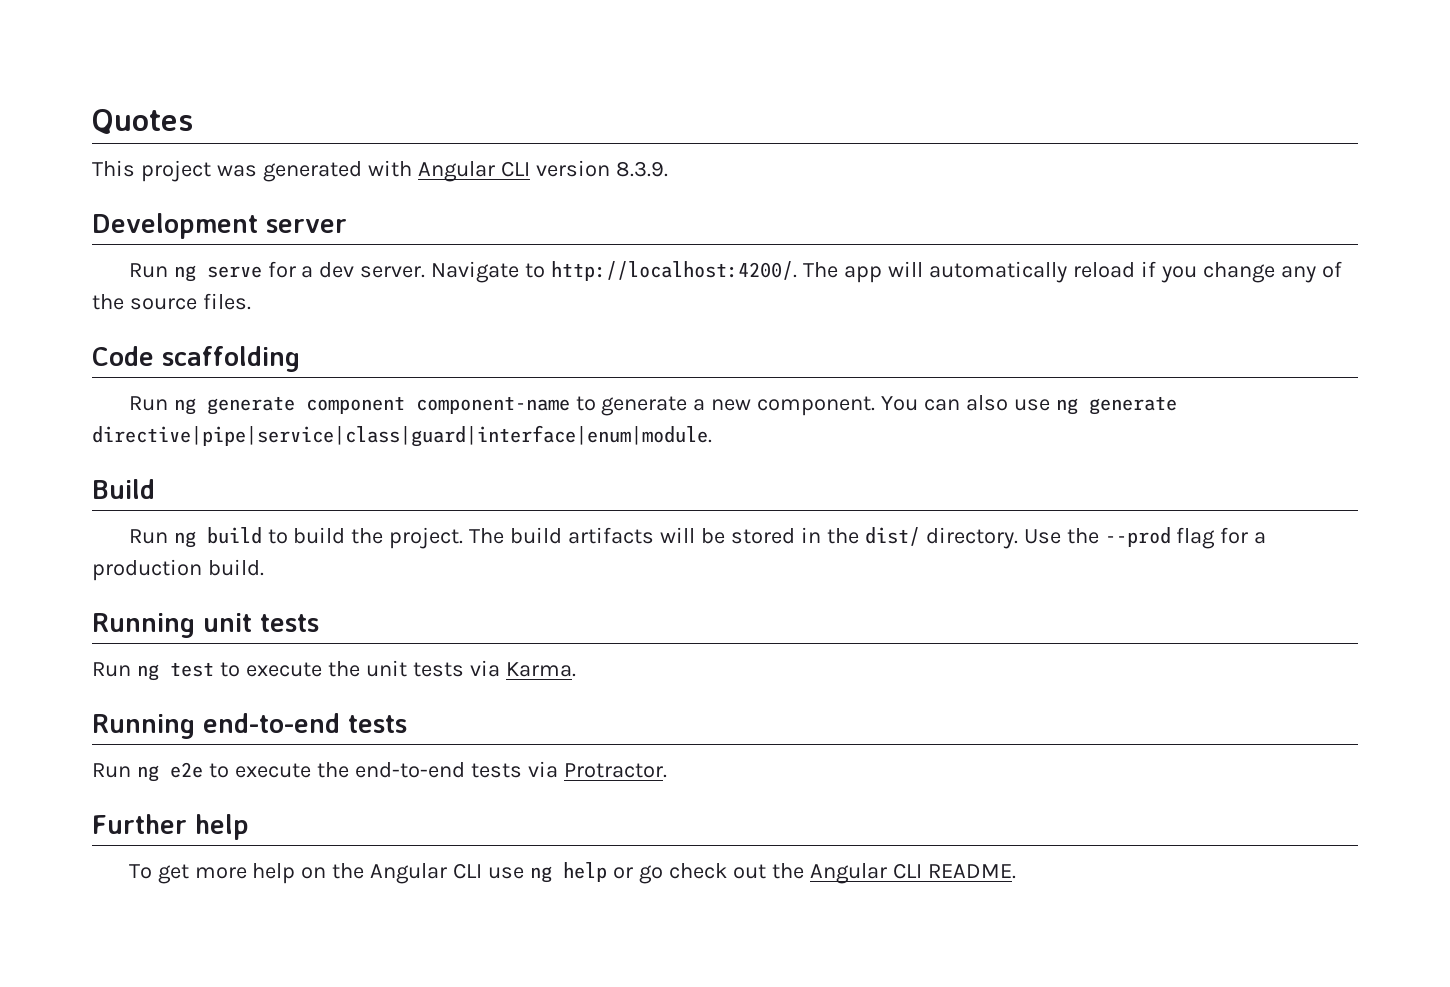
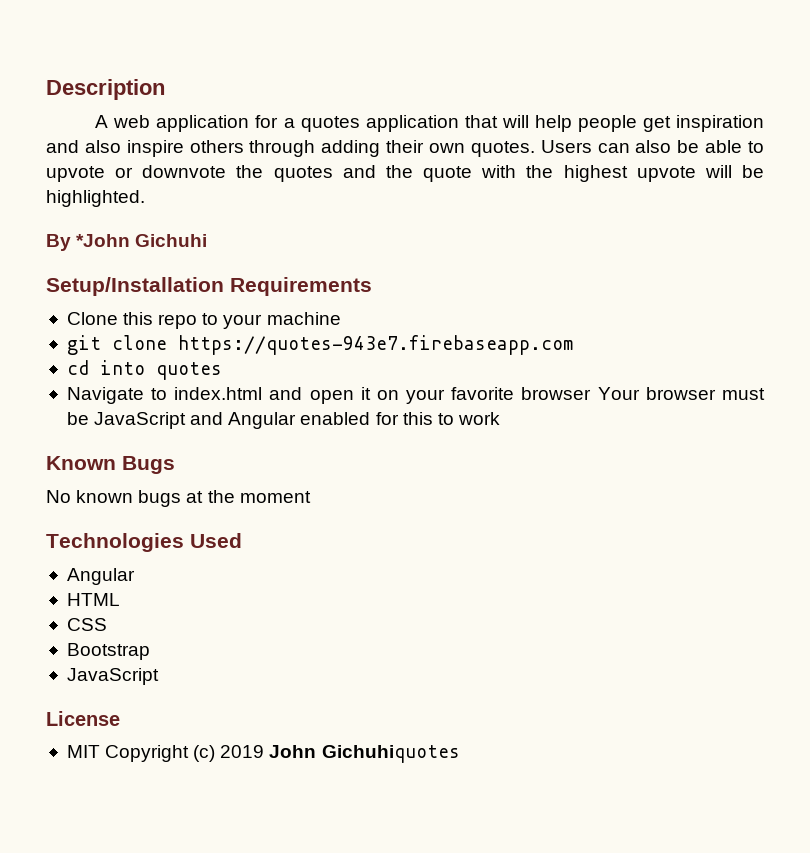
- Quotes
- This project was generated with Angular CLI version 8.3.9.
- Development server
- Run ng serve for a dev server. Navigate to http://localhost:4200/. The app will automatically reload if you change any of the source files.
- Code scaffolding
- Run ng generate component component-name to generate a new component. You can also use ng generate directive|pipe|service|class|guard|interface|enum|module.
- Build
- Run ng build to build the project. The build artifacts will be stored in the dist/ directory. Use the --prod flag for a production build.
- Running unit tests
- Run ng test to execute the unit tests via Karma.
- Running end-to-end tests
- Run ng e2e to execute the end-to-end tests via Protractor.
- Further help
- To get more help on the Angular CLI use ng help or go check out the Angular CLI README.
+ Description
+ A web application for a quotes application that will help people get inspiration and also inspire others through adding their own quotes. Users can also be able to upvote or downvote the quotes and the quote with the highest upvote will be highlighted.
+ By *John Gichuhi
+ Setup/Installation Requirements
+ Clone this repo to your machine
+ git clone https://quotes-943e7.firebaseapp.com
+ cd into quotes
+ Navigate to index.html and open it on your favorite browser Your browser must be JavaScript and Angular enabled for this to work
+ Known Bugs
+ No known bugs at the moment
+ Technologies Used
+ Angular
+ HTML
+ CSS
+ Bootstrap
+ JavaScript
+ License
+ MIT Copyright (c) 2019 John Gichuhiquotes

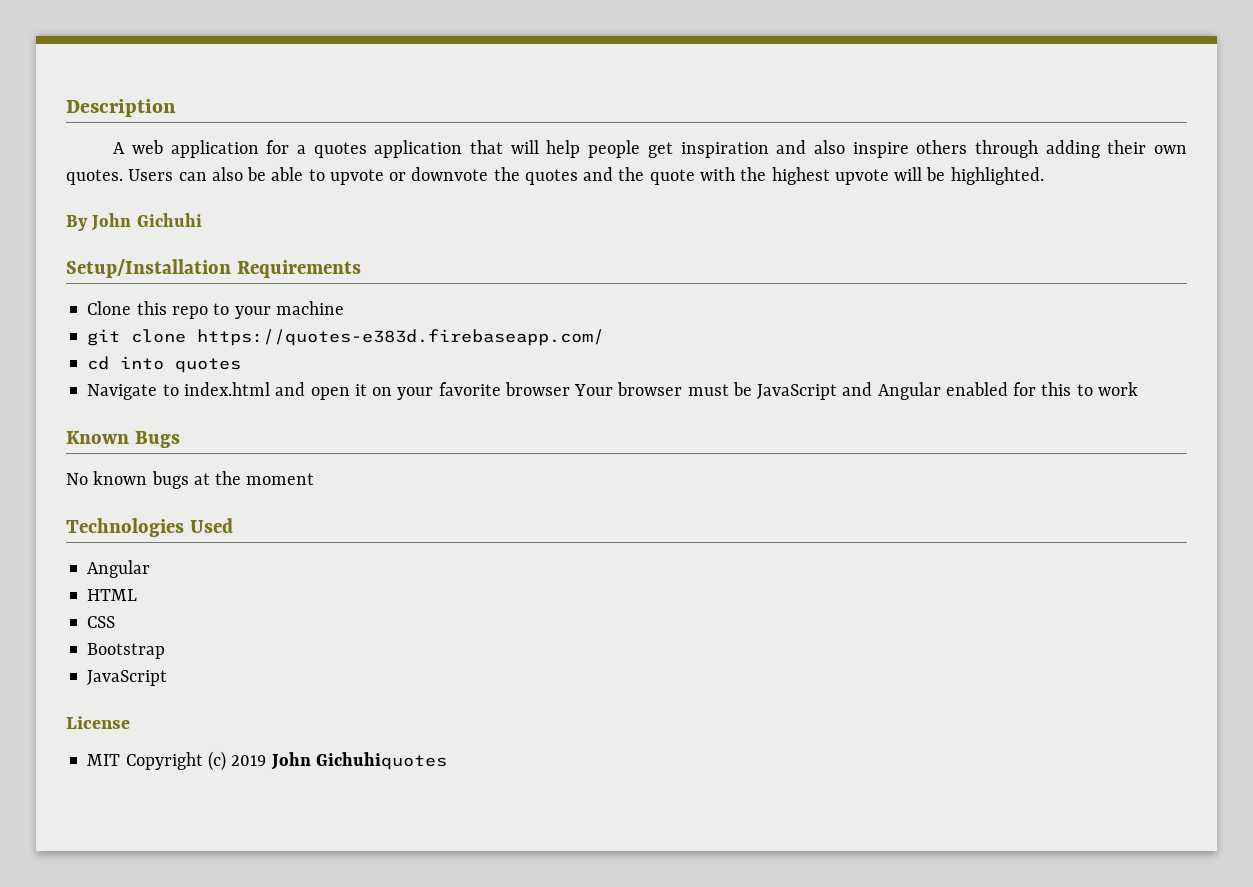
- By *John Gichuhi
+ By John Gichuhi
- git clone https://quotes-943e7.firebaseapp.com
+ git clone https://quotes-e383d.firebaseapp.com/

